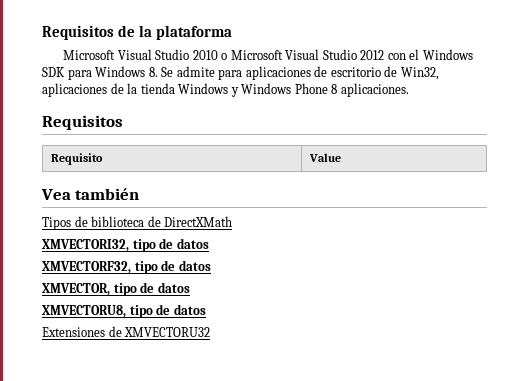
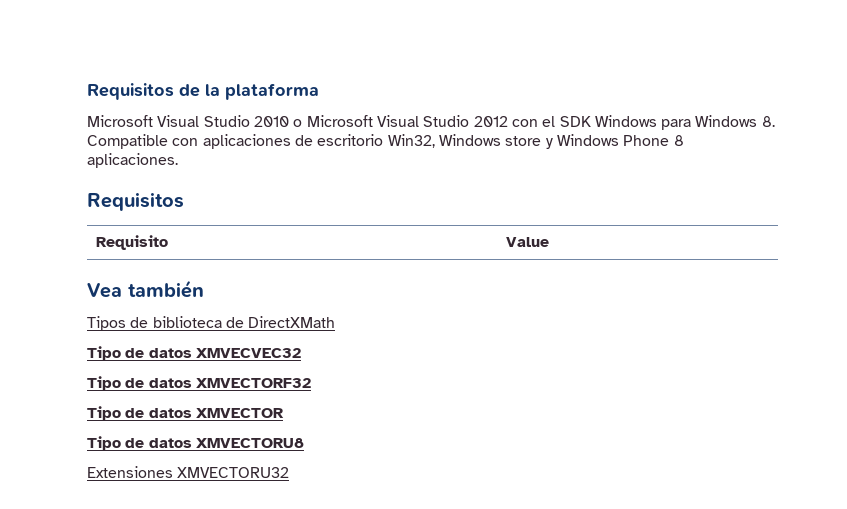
- Microsoft Visual Studio 2010 o Microsoft Visual Studio 2012 con el Windows SDK para Windows 8. Se admite para aplicaciones de escritorio de Win32, aplicaciones de la tienda Windows y Windows Phone 8 aplicaciones.
+ Microsoft Visual Studio 2010 o Microsoft Visual Studio 2012 con el SDK Windows para Windows 8. Compatible con aplicaciones de escritorio Win32, Windows store y Windows Phone 8 aplicaciones.
- XMVECTORI32, tipo de datos
- XMVECTORF32, tipo de datos
- XMVECTOR, tipo de datos
- XMVECTORU8, tipo de datos
+ Tipo de datos XMVECVEC32
+ Tipo de datos XMVECTORF32
+ Tipo de datos XMVECTOR
+ Tipo de datos XMVECTORU8
- Extensiones de XMVECTORU32
+ Extensiones XMVECTORU32

